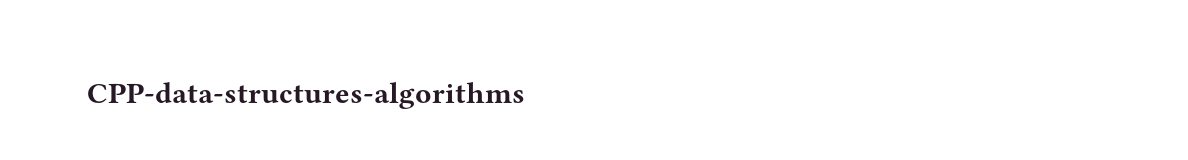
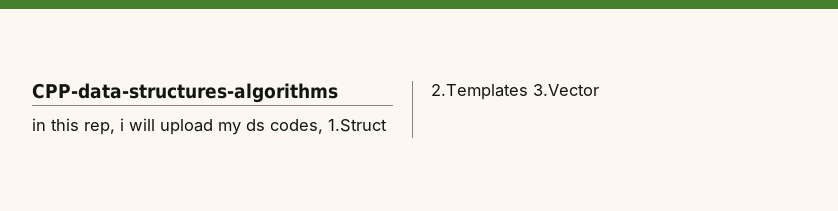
+ in this rep, i will upload my ds codes, 1.Struct 2.Templates 3.Vector

